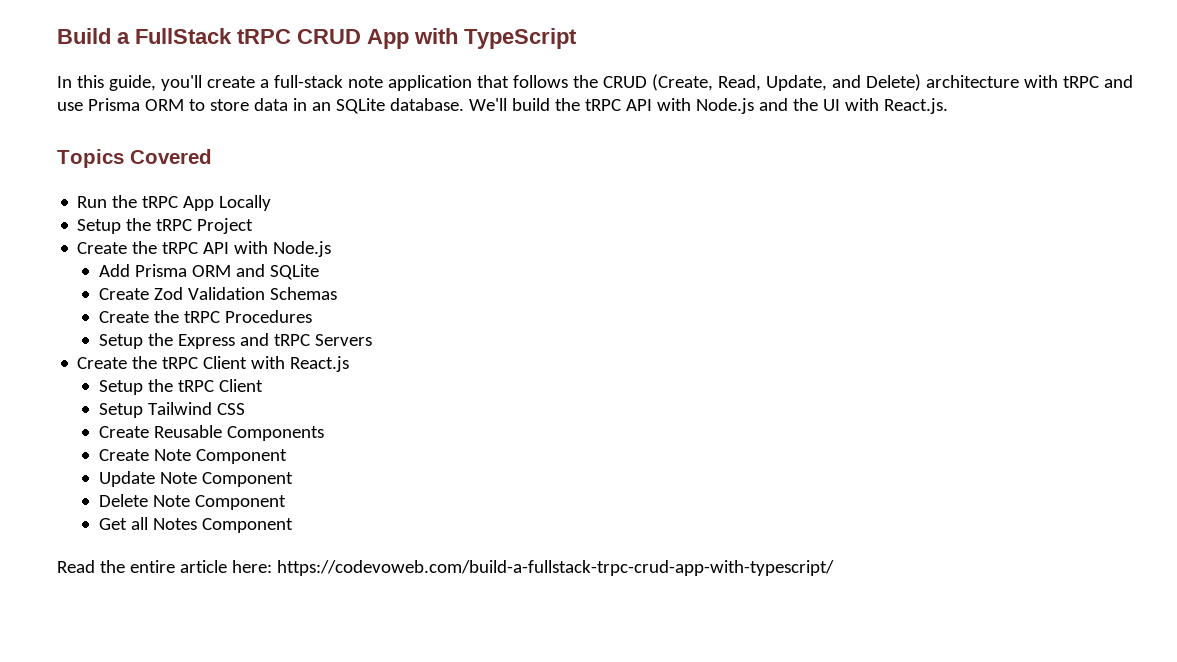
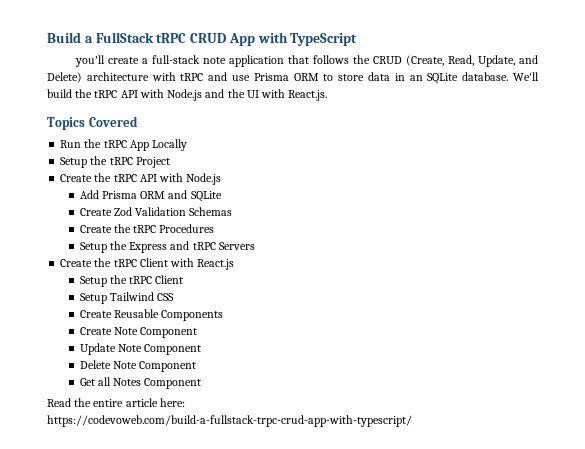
- In this guide, you'll create a full-stack note application that follows the CRUD (Create, Read, Update, and Delete) architecture with tRPC and use Prisma ORM to store data in an SQLite database.
+ you'll create a full-stack note application that follows the CRUD (Create, Read, Update, and Delete) architecture with tRPC and use Prisma ORM to store data in an SQLite database.

